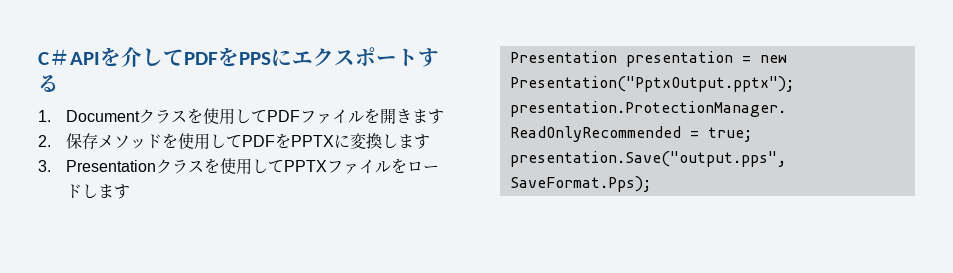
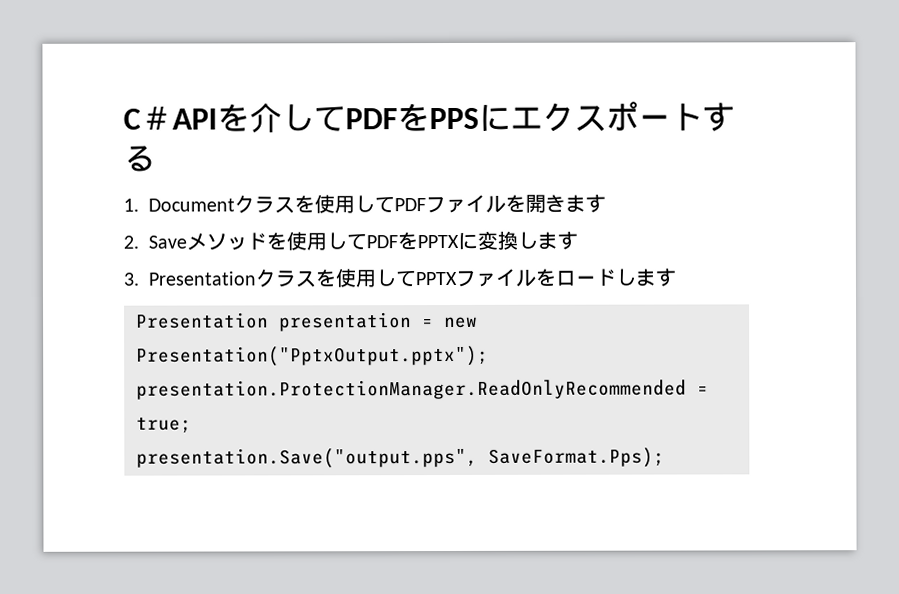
- 2.保存メソッドを使用してPDFをPPTXに変換します
+ 2. Saveメソッドを使用してPDFをPPTXに変換します

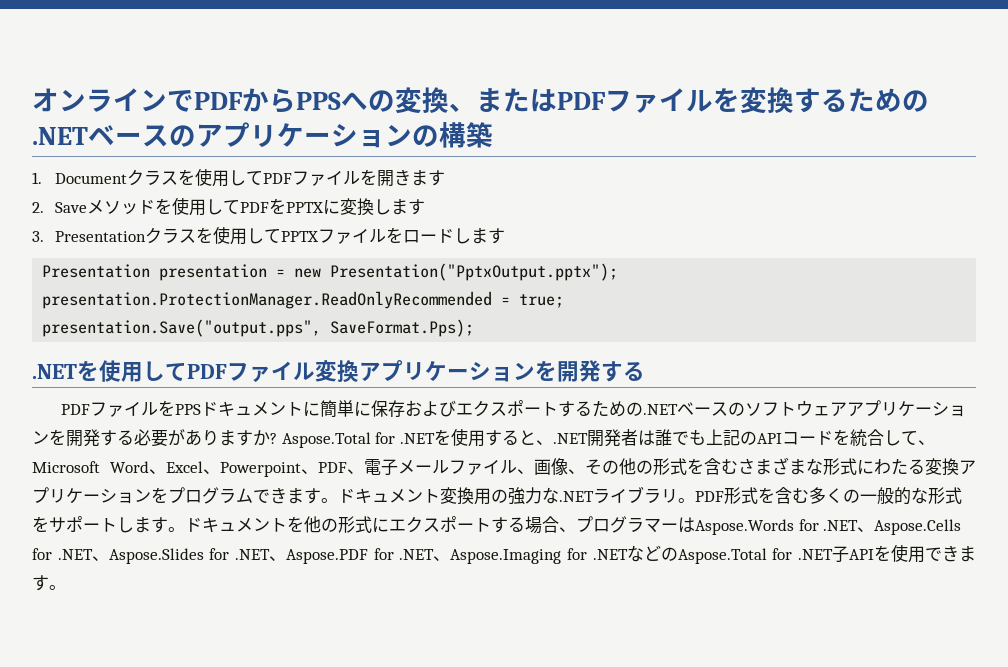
- C＃APIを介してPDFをPPSにエクスポートする
+ オンラインでPDFからPPSへの変換、またはPDFファイルを変換するための.NETベースのアプリケーションの構築
+ .NETを使用してPDFファイル変換アプリケーションを開発する
+ PDFファイルをPPSドキュメントに簡単に保存およびエクスポートするための.NETベースのソフトウェアアプリケーションを開発する必要がありますか? Aspose.Total for .NETを使用すると、.NET開発者は誰でも上記のAPIコードを統合して、Microsoft Word、Excel、Powerpoint、PDF、電子メールファイル、画像、その他の形式を含むさまざまな形式にわたる変換アプリケーションをプログラムできます。ドキュメント変換用の強力な.NETライブラリ。PDF形式を含む多くの一般的な形式をサポートします。ドキュメントを他の形式にエクスポートする場合、プログラマーはAspose.Words for .NET、Aspose.Cells for .NET、Aspose.Slides for .NET、Aspose.PDF for .NET、Aspose.Imaging for .NETなどのAspose.Total for .NET子APIを使用できます。

